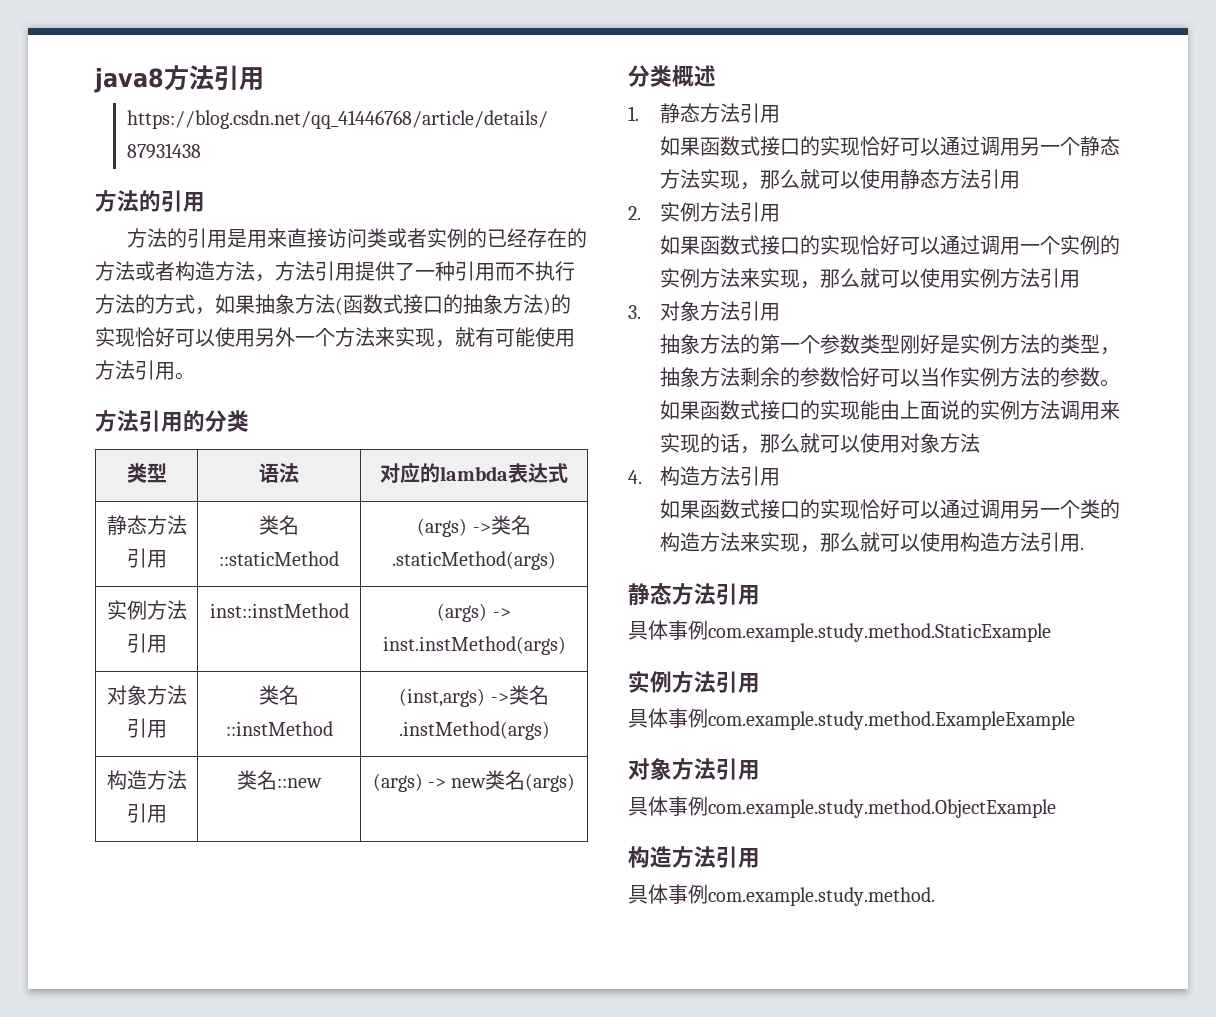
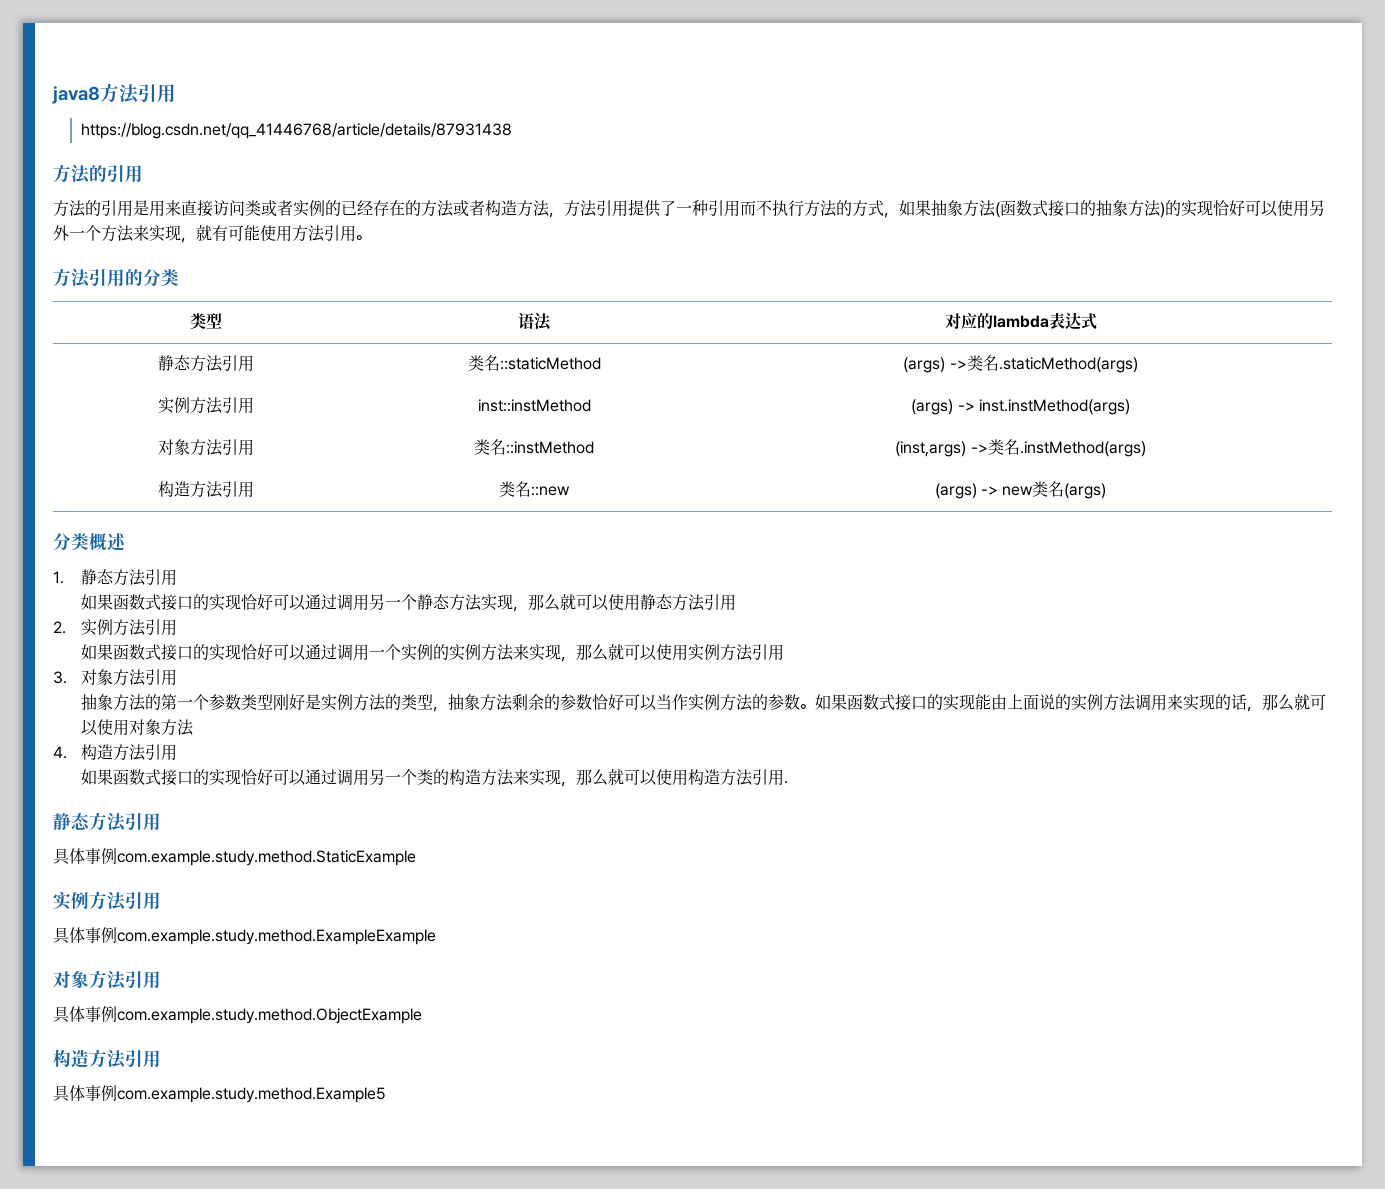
- 具体事例com.example.study.method.
+ 具体事例com.example.study.method.Example5

